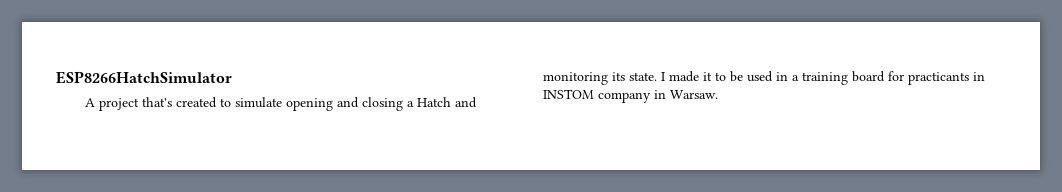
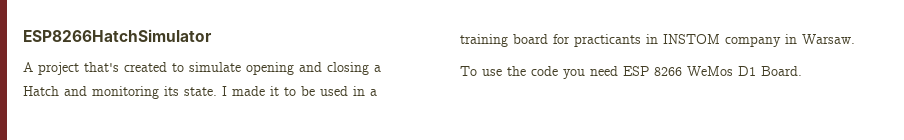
+ To use the code you need ESP 8266 WeMos D1 Board.

